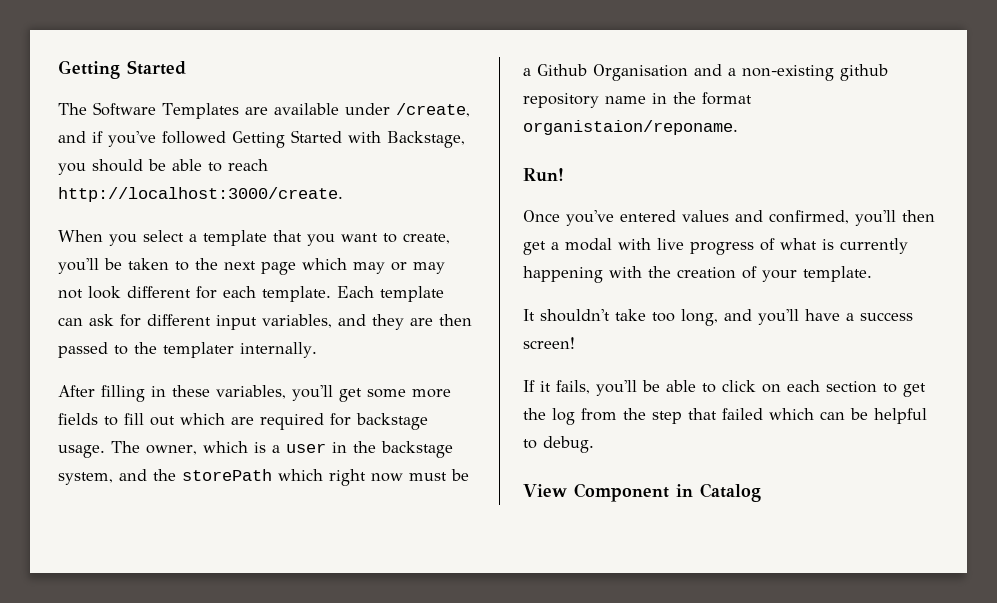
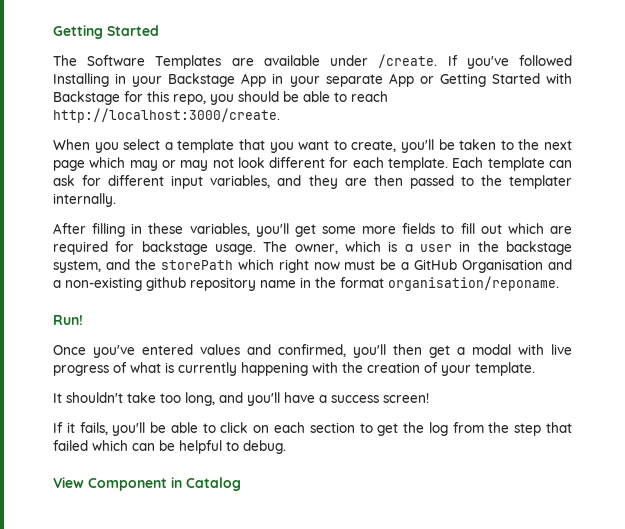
- The Software Templates are available under /create, and if you've followed Getting Started with Backstage, you should be able to reach http://localhost:3000/create.
+ The Software Templates are available under /create. If you've followed Installing in your Backstage App in your separate App or Getting Started with Backstage for this repo, you should be able to reach http://localhost:3000/create.
- The owner, which is a user in the backstage system, and the storePath which right now must be a Github Organisation and a non-existing github repository name in the format organistaion/reponame.
+ The owner, which is a user in the backstage system, and the storePath which right now must be a GitHub Organisation and a non-existing github repository name in the format organisation/reponame.

